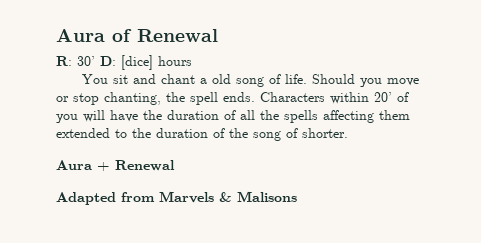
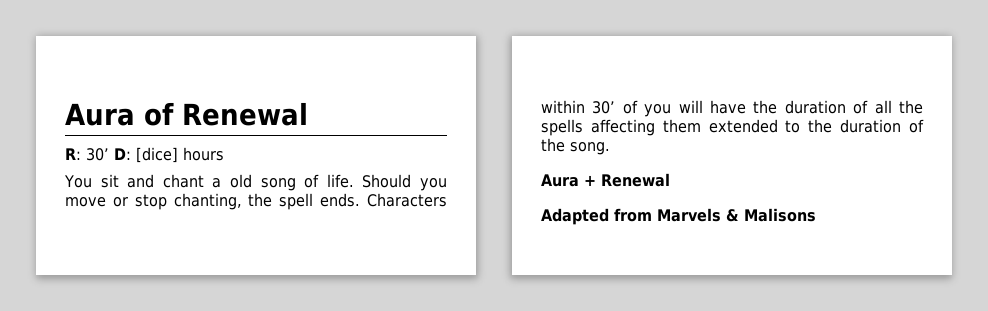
- Characters within 20’ of you will have the duration of all the spells affecting them extended to the duration of the song of shorter.
+ Characters within 30’ of you will have the duration of all the spells affecting them extended to the duration of the song.

